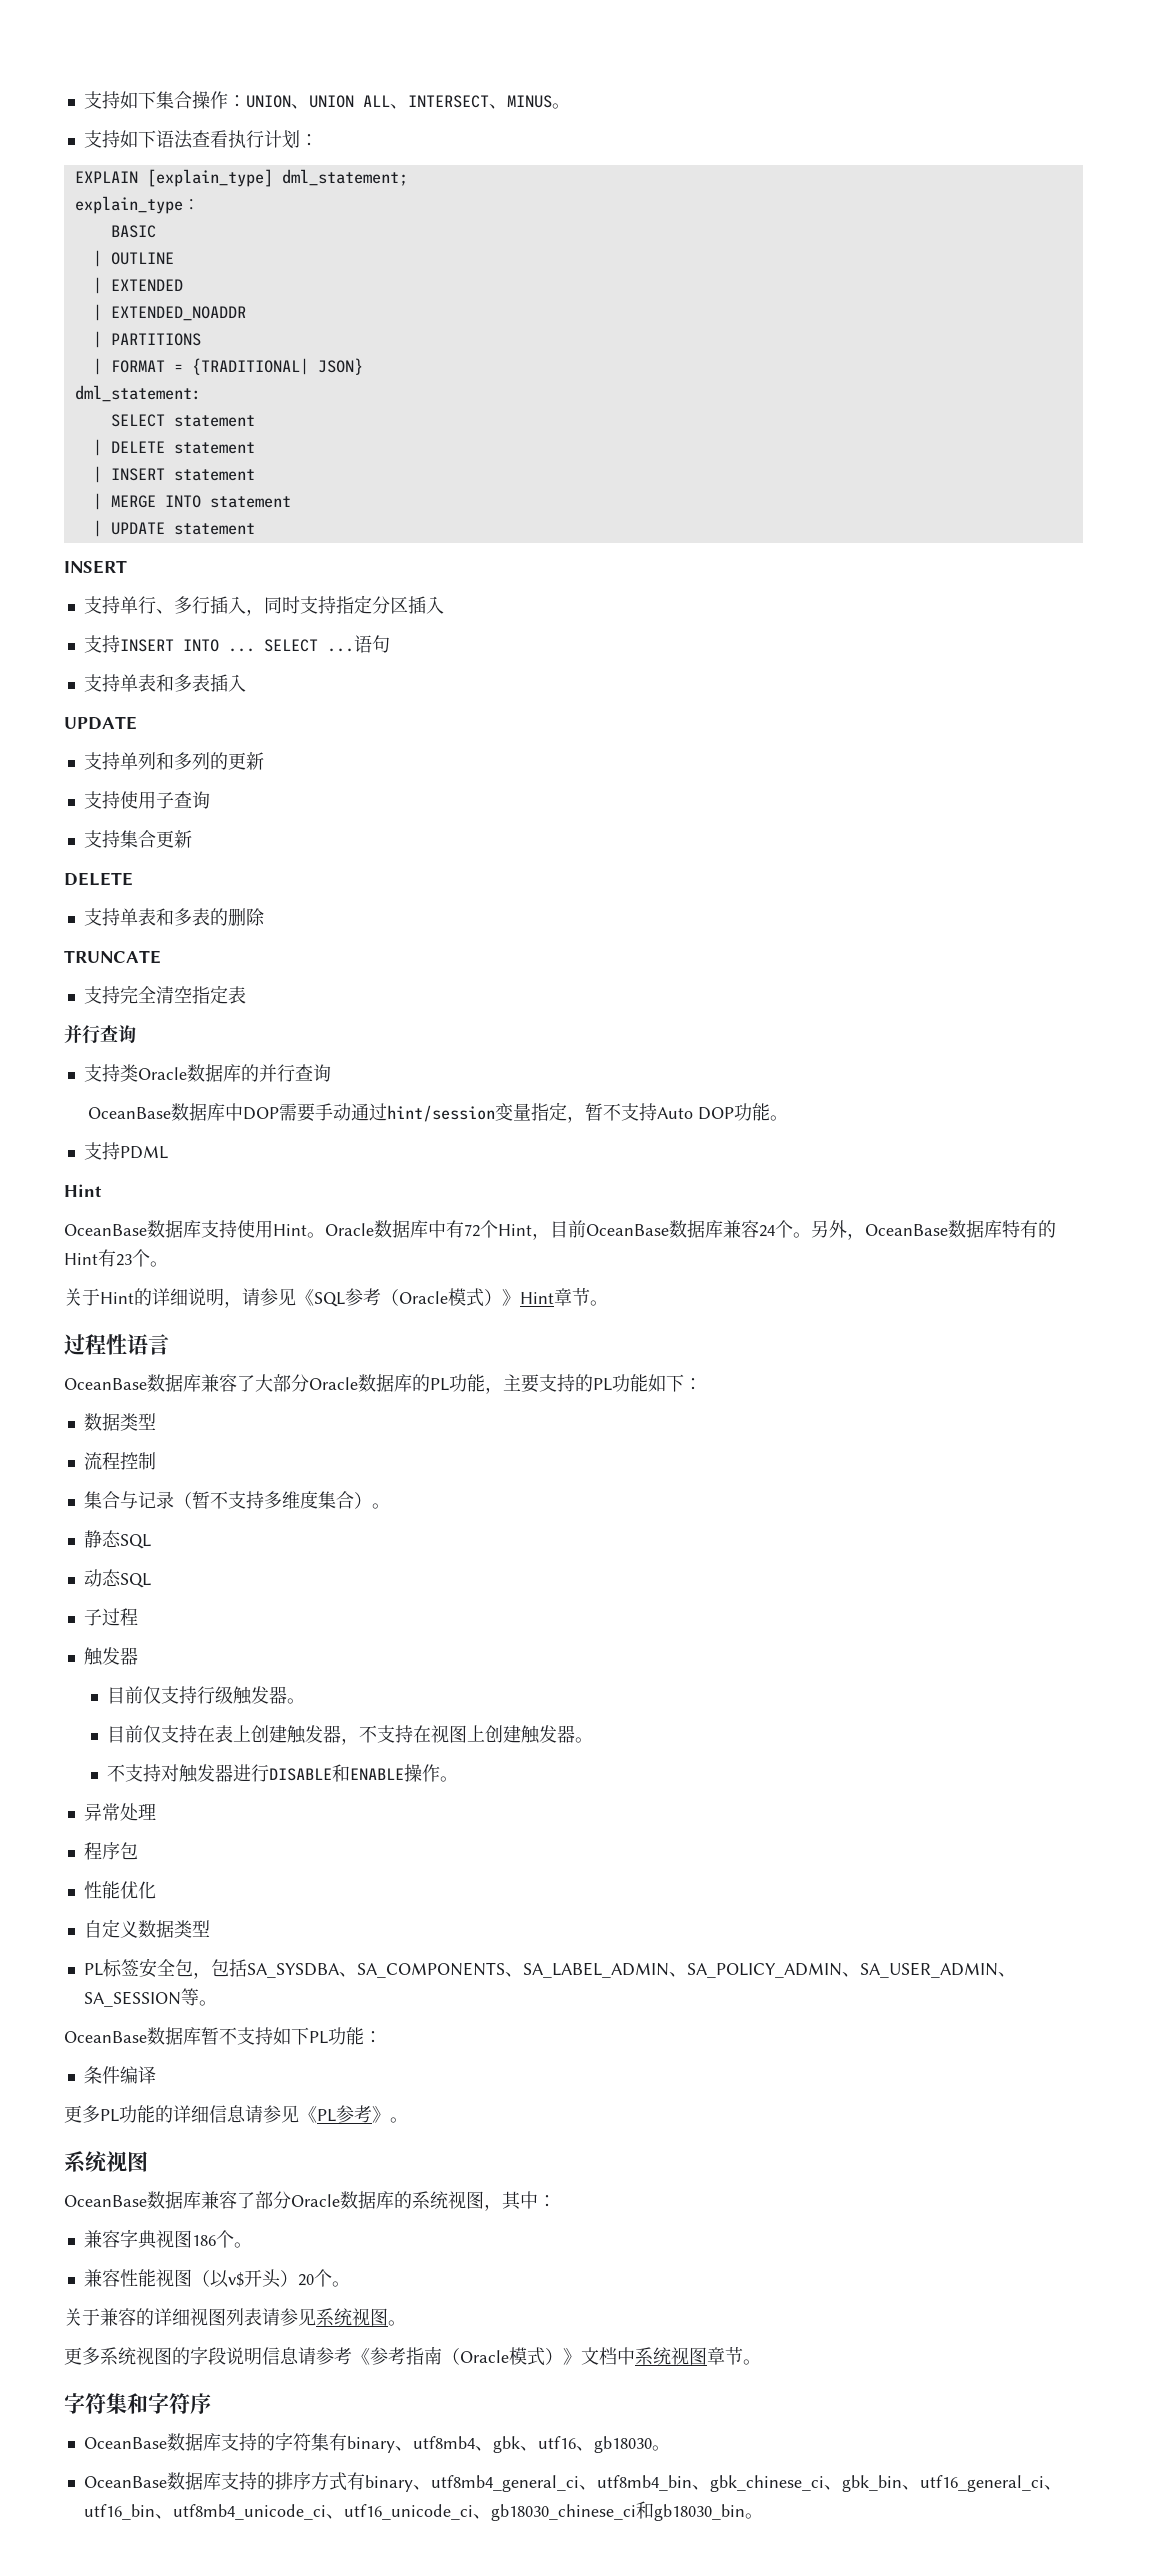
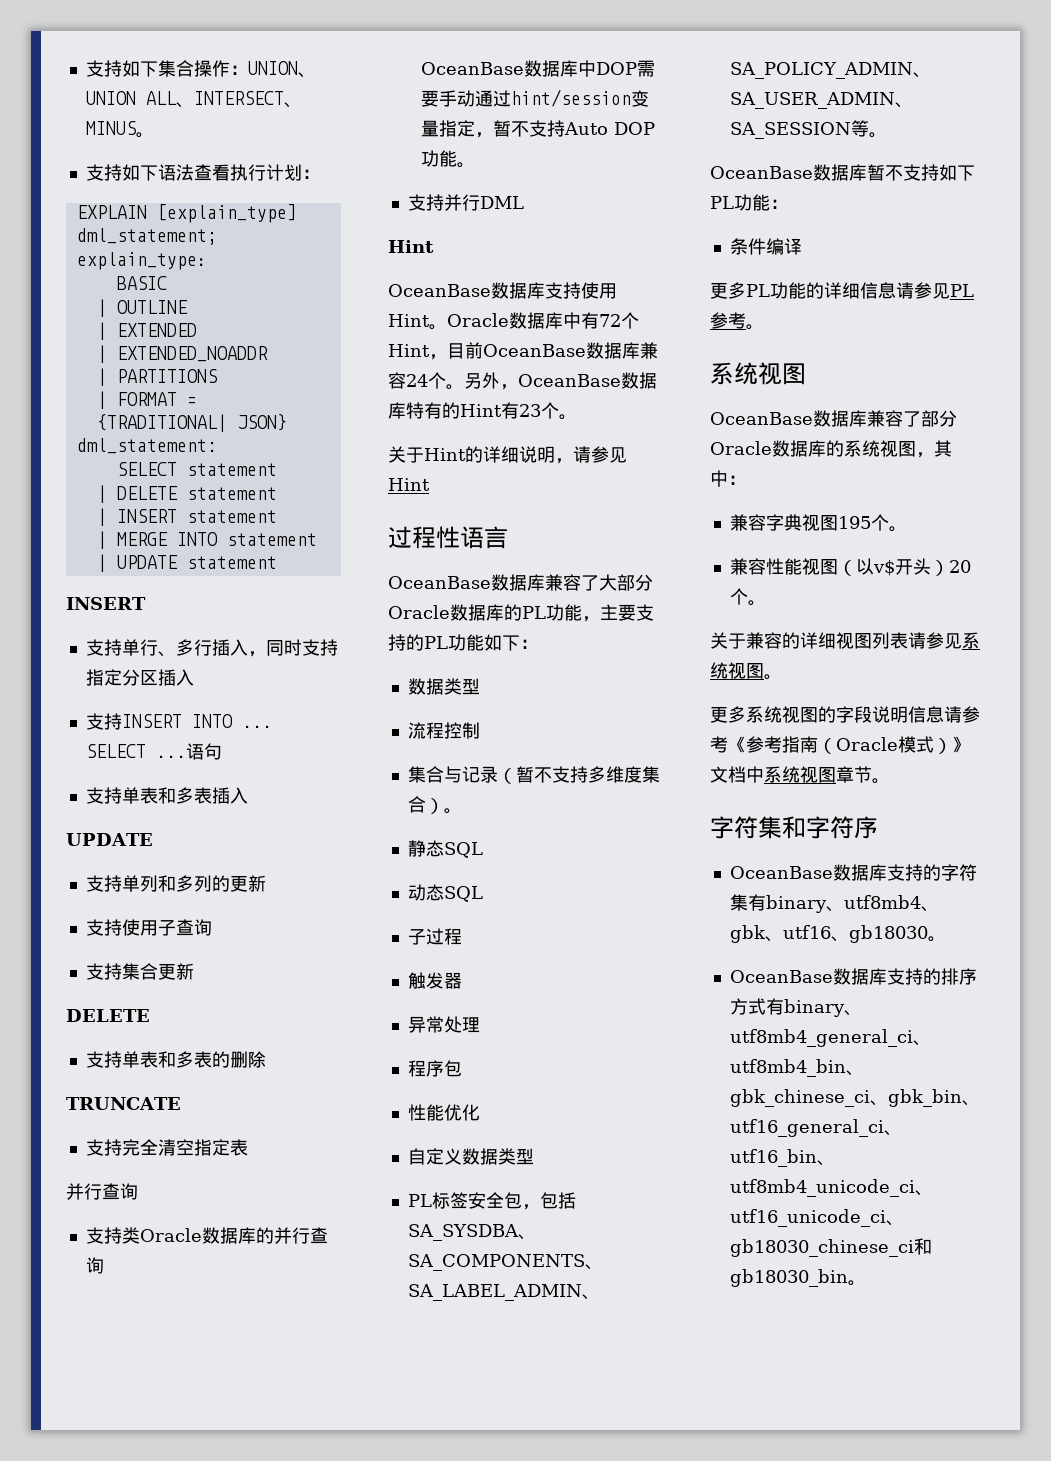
- 支持PDML
+ 支持并行DML
- 关于Hint的详细说明，请参见《SQL参考（Oracle模式）》Hint章节。
+ 关于Hint的详细说明，请参见Hint
- 目前仅支持行级触发器。
- 目前仅支持在表上创建触发器，不支持在视图上创建触发器。
- 不支持对触发器进行DISABLE和ENABLE操作。
- 更多PL功能的详细信息请参见《PL参考》。
+ 更多PL功能的详细信息请参见PL参考。
- 兼容字典视图186个。
+ 兼容字典视图195个。

